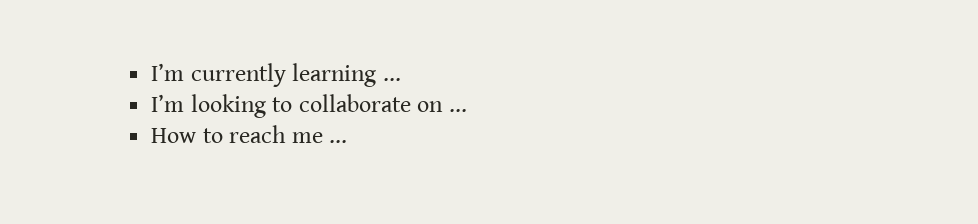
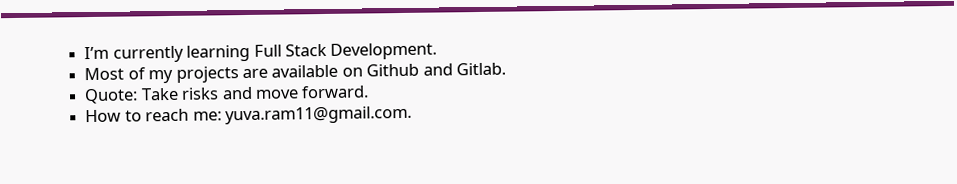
- I’m currently learning ...
- I’m looking to collaborate on ...
+ I’m currently learning Full Stack Development.
+ Most of my projects are available on Github and Gitlab.
+ Quote: Take risks and move forward.
- How to reach me ...
+ How to reach me: yuva.ram11@gmail.com.

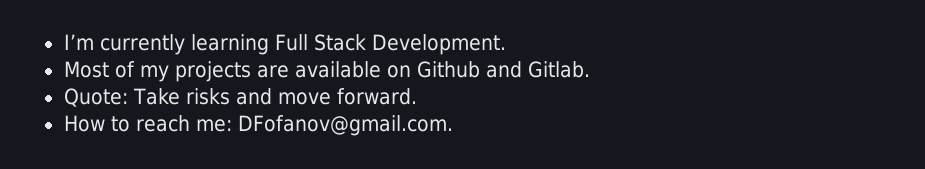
- How to reach me: yuva.ram11@gmail.com.
+ How to reach me: DFofanov@gmail.com.

